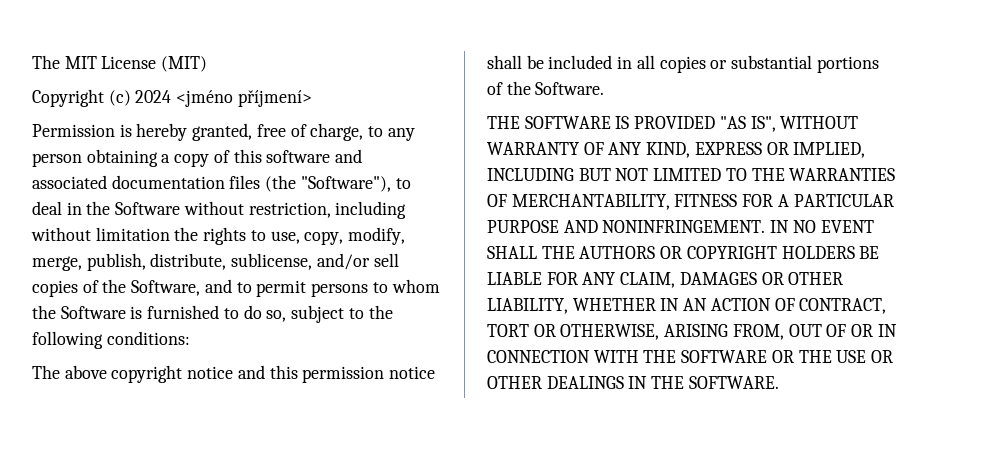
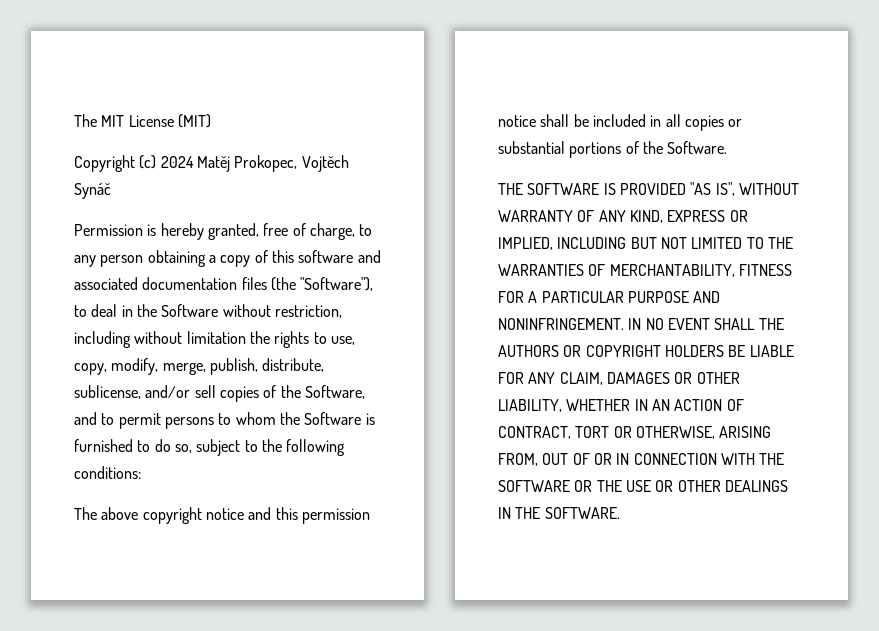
- Copyright (c) 2024 <jméno příjmení>
+ Copyright (c) 2024 Matěj Prokopec, Vojtěch Synáč

